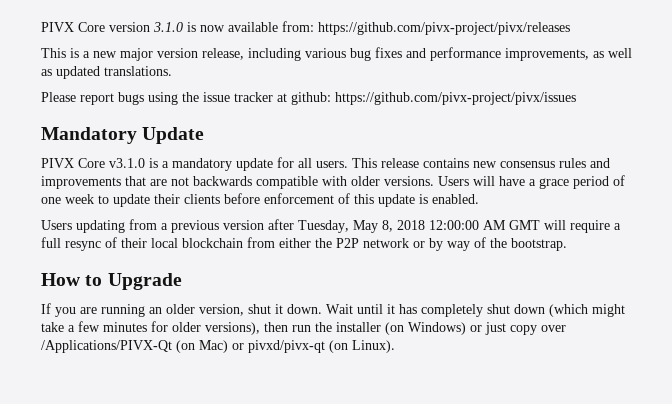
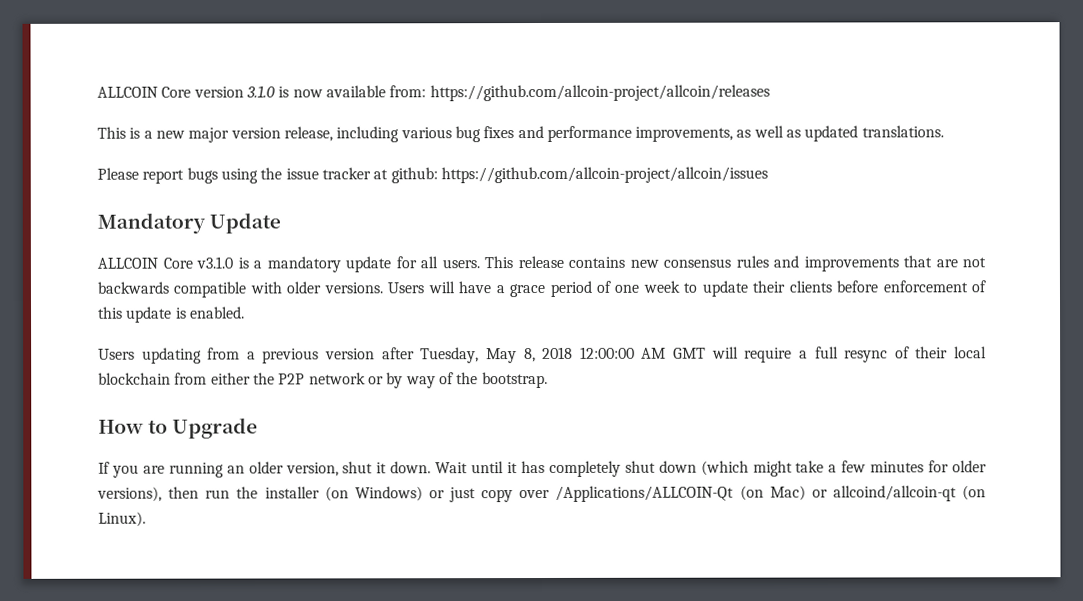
- PIVX Core version 3.1.0 is now available from: https://github.com/pivx-project/pivx/releases
+ ALLCOIN Core version 3.1.0 is now available from: https://github.com/allcoin-project/allcoin/releases
- Please report bugs using the issue tracker at github: https://github.com/pivx-project/pivx/issues
+ Please report bugs using the issue tracker at github: https://github.com/allcoin-project/allcoin/issues
- PIVX Core v3.1.0 is a mandatory update for all users.
+ ALLCOIN Core v3.1.0 is a mandatory update for all users.
- Wait until it has completely shut down (which might take a few minutes for older versions), then run the installer (on Windows) or just copy over /Applications/PIVX-Qt (on Mac) or pivxd/pivx-qt (on Linux).
+ Wait until it has completely shut down (which might take a few minutes for older versions), then run the installer (on Windows) or just copy over /Applications/ALLCOIN-Qt (on Mac) or allcoind/allcoin-qt (on Linux).

